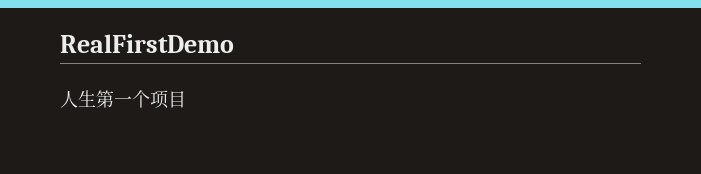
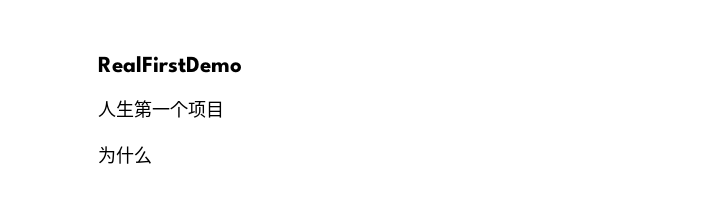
+ 为什么

